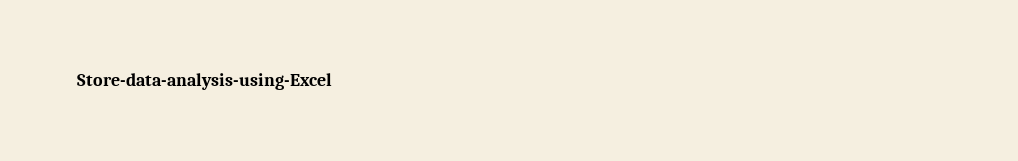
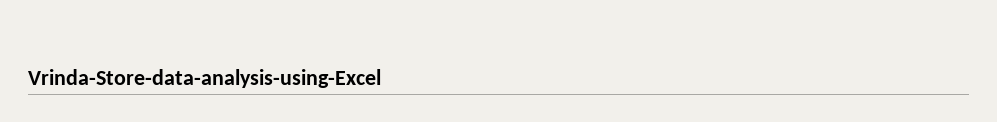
- Store-data-analysis-using-Excel
+ Vrinda-Store-data-analysis-using-Excel

